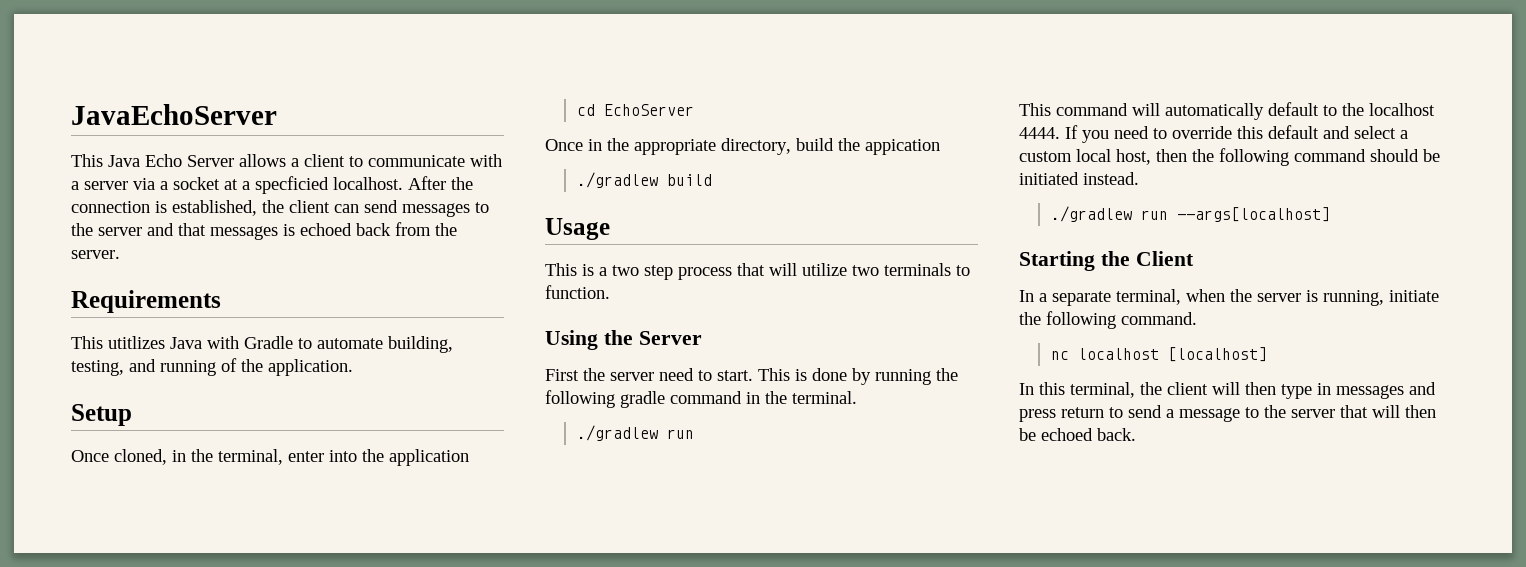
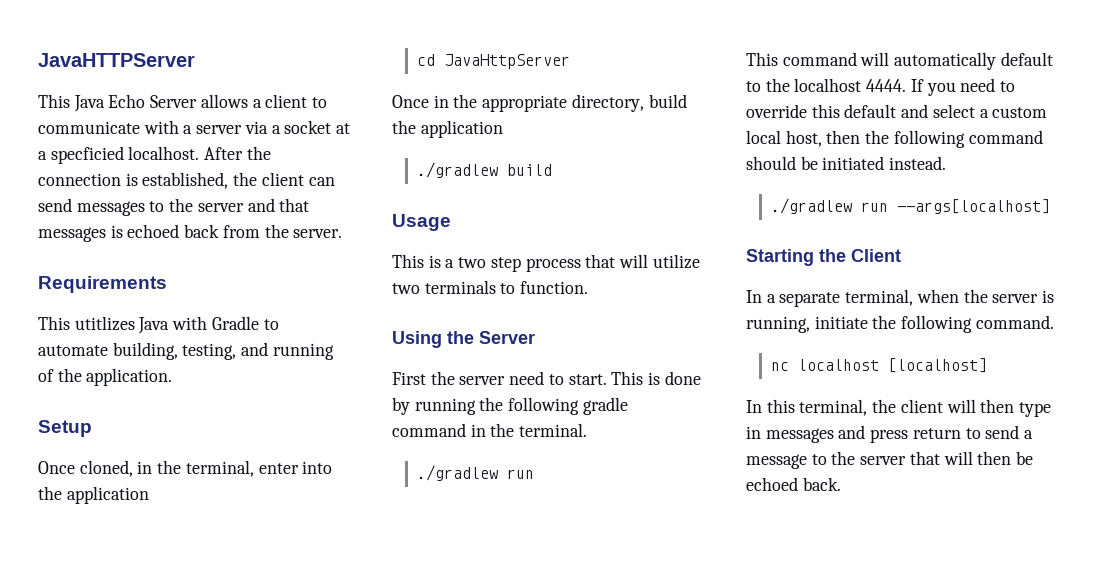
- JavaEchoServer
+ JavaHTTPServer
- cd EchoServer
+ cd JavaHttpServer
- Once in the appropriate directory, build the appication
+ Once in the appropriate directory, build the application

